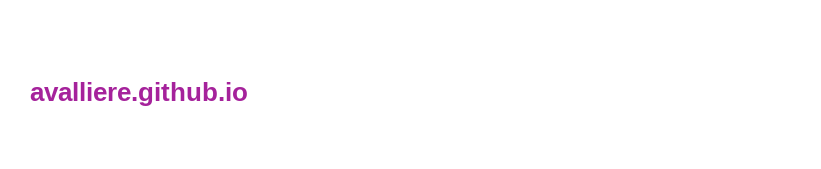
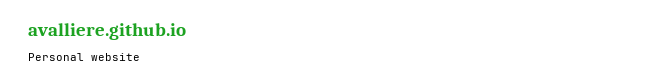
+ Personal website

